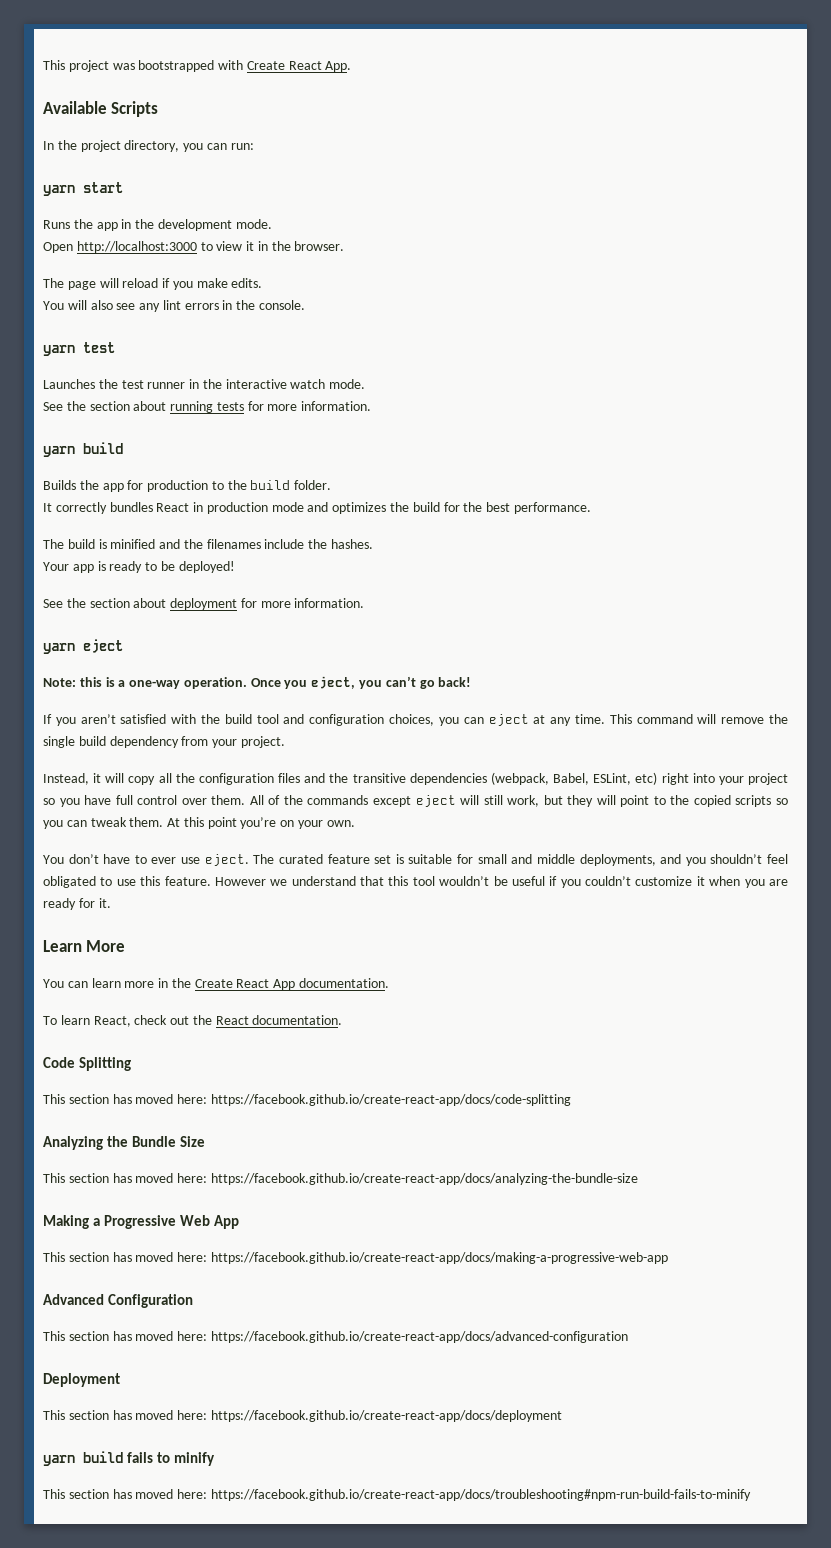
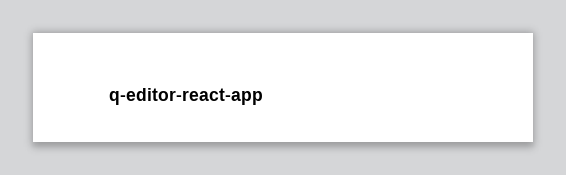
- This project was bootstrapped with Create React App.
- Available Scripts
- In the project directory, you can run:
- yarn start
- Runs the app in the development mode.
- Open http://localhost:3000 to view it in the browser.
- The page will reload if you make edits.
- You will also see any lint errors in the console.
- yarn test
- Launches the test runner in the interactive watch mode.
- See the section about running tests for more information.
- yarn build
- Builds the app for production to the build folder.
- It correctly bundles React in production mode and optimizes the build for the best performance.
- The build is minified and the filenames include the hashes.
- Your app is ready to be deployed!
- See the section about deployment for more information.
- yarn eject
- Note: this is a one-way operation. Once you eject, you can’t go back!
- If you aren’t satisfied with the build tool and configuration choices, you can eject at any time. This command will remove the single build dependency from your project.
- Instead, it will copy all the configuration files and the transitive dependencies (webpack, Babel, ESLint, etc) right into your project so you have full control over them. All of the commands except eject will still work, but they will point to the copied scripts so you can tweak them. At this point you’re on your own.
- You don’t have to ever use eject. The curated feature set is suitable for small and middle deployments, and you shouldn’t feel obligated to use this feature. However we understand that this tool wouldn’t be useful if you couldn’t customize it when you are ready for it.
- Learn More
- You can learn more in the Create React App documentation.
- To learn React, check out the React documentation.
- Code Splitting
- This section has moved here: https://facebook.github.io/create-react-app/docs/code-splitting
- Analyzing the Bundle Size
- This section has moved here: https://facebook.github.io/create-react-app/docs/analyzing-the-bundle-size
- Making a Progressive Web App
- This section has moved here: https://facebook.github.io/create-react-app/docs/making-a-progressive-web-app
- Advanced Configuration
- This section has moved here: https://facebook.github.io/create-react-app/docs/advanced-configuration
- Deployment
- This section has moved here: https://facebook.github.io/create-react-app/docs/deployment
- yarn build fails to minify
- This section has moved here: https://facebook.github.io/create-react-app/docs/troubleshooting#npm-run-build-fails-to-minify
+ q-editor-react-app

